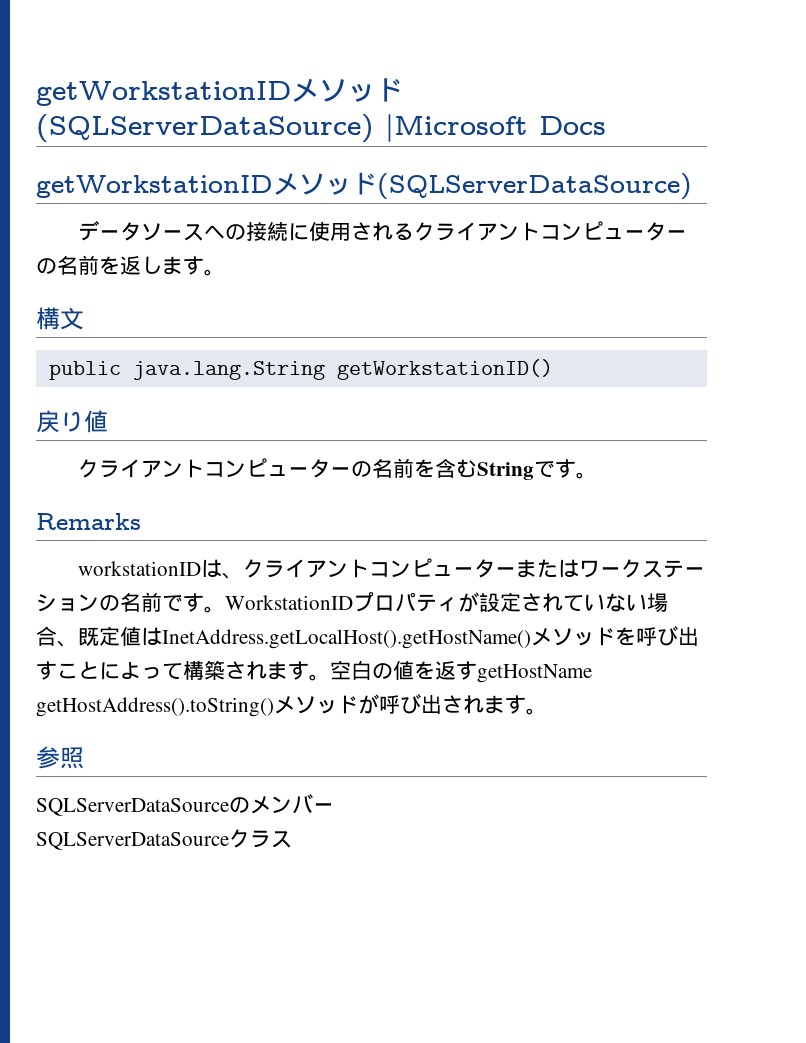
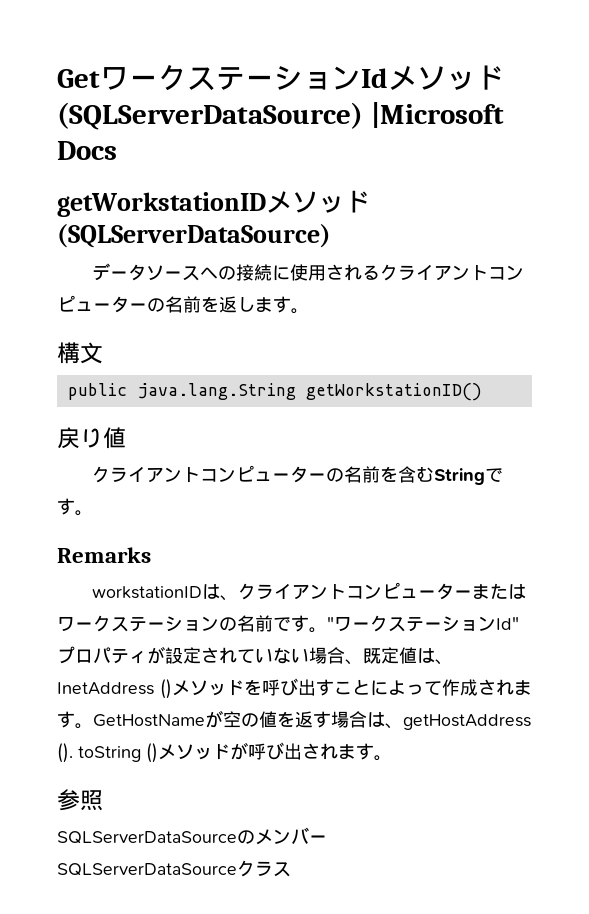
- getWorkstationIDメソッド(SQLServerDataSource) |Microsoft Docs
+ GetワークステーションIdメソッド(SQLServerDataSource) |Microsoft Docs
- WorkstationIDプロパティが設定されていない場合、既定値はInetAddress.getLocalHost().getHostName()メソッドを呼び出すことによって構築されます。空白の値を返すgetHostName getHostAddress().toString()メソッドが呼び出されます。
+ "ワークステーションId"プロパティが設定されていない場合、既定値は、InetAddress ()メソッドを呼び出すことによって作成されます。GetHostNameが空の値を返す場合は、getHostAddress (). toString ()メソッドが呼び出されます。

